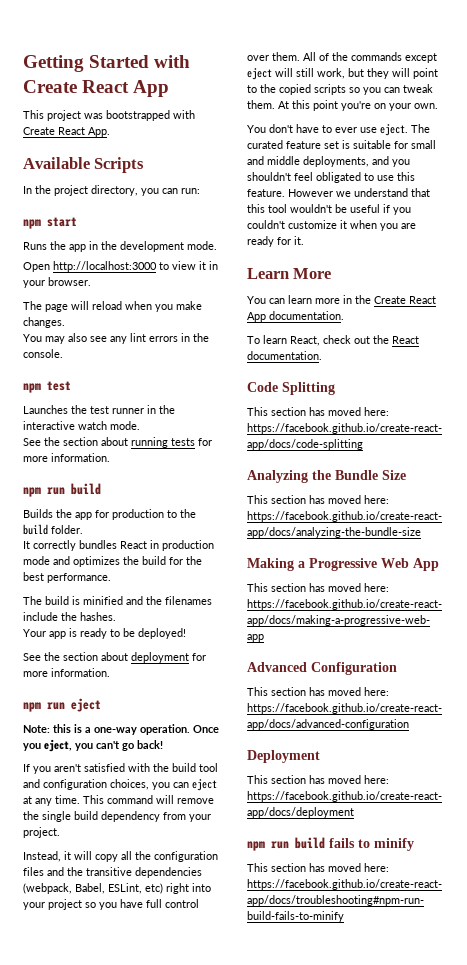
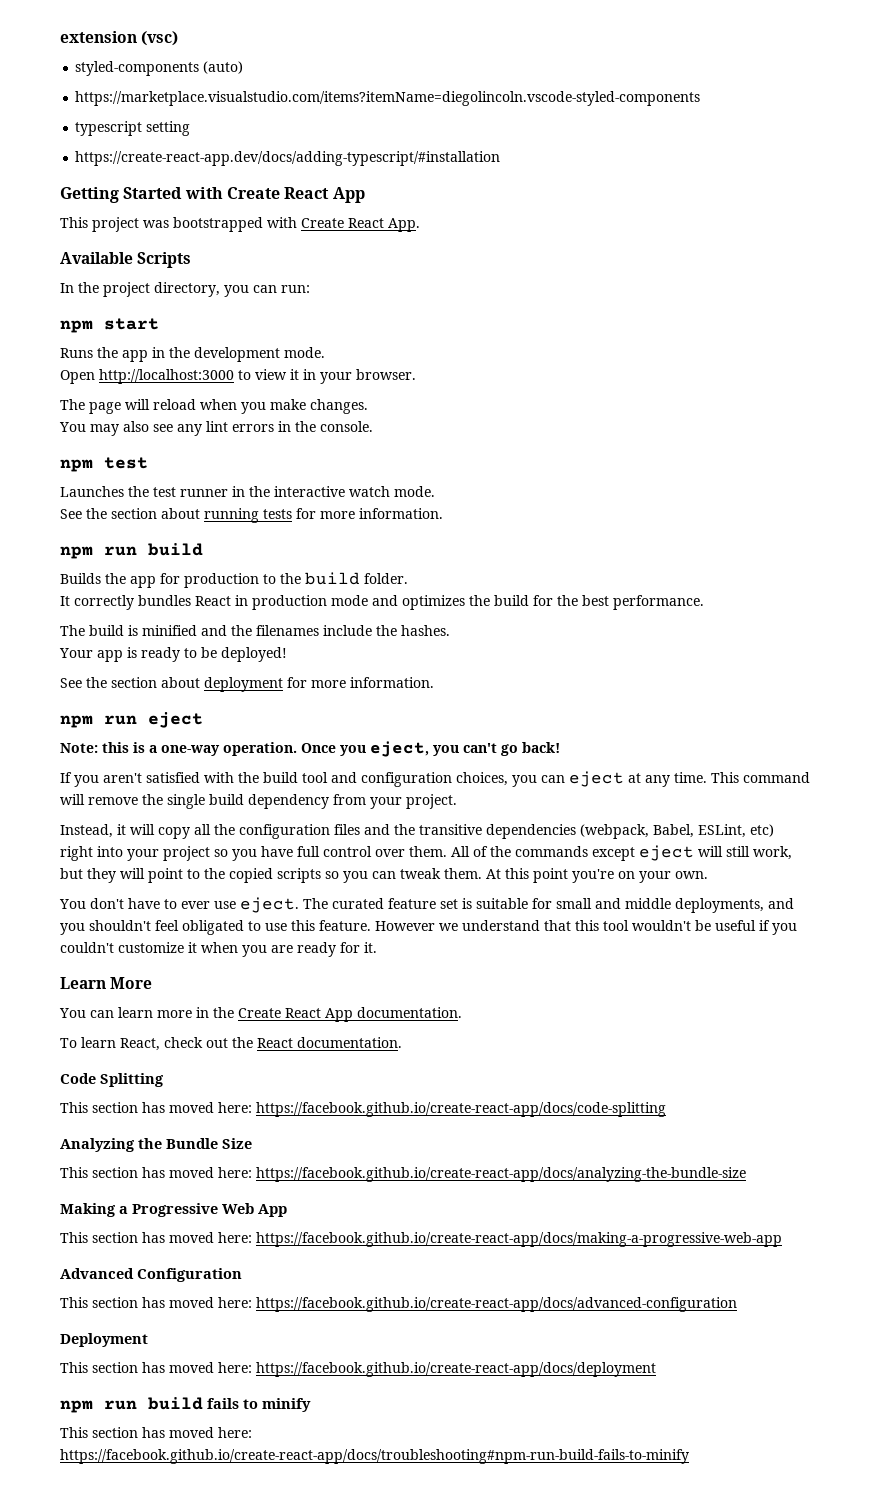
+ extension (vsc)
+ styled-components (auto)
+ https://marketplace.visualstudio.com/items?itemName=diegolincoln.vscode-styled-components
+ typescript setting
+ https://create-react-app.dev/docs/adding-typescript/#installation

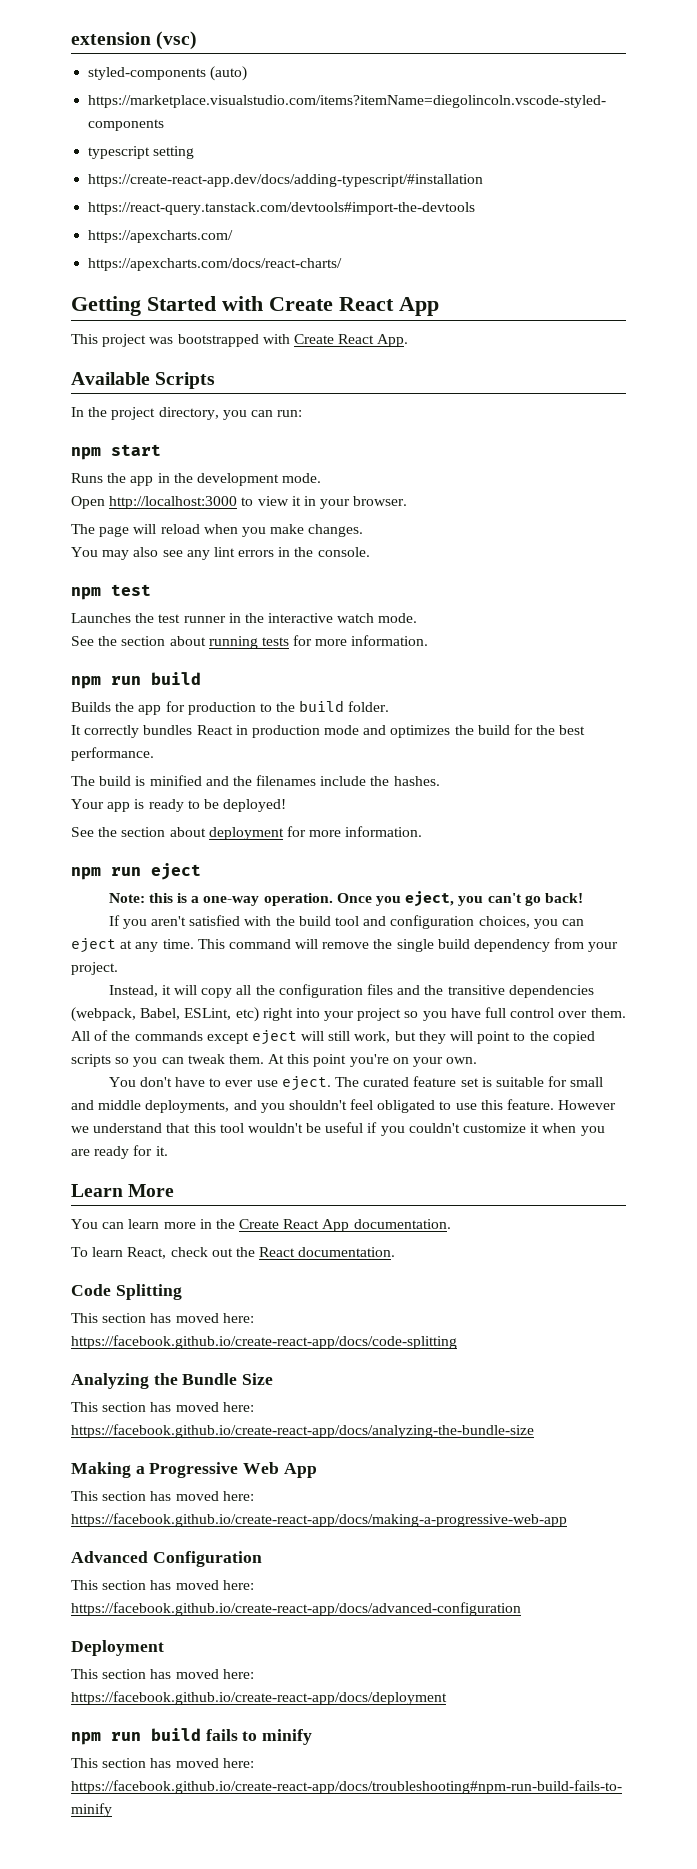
+ https://react-query.tanstack.com/devtools#import-the-devtools
+ https://apexcharts.com/
+ https://apexcharts.com/docs/react-charts/

